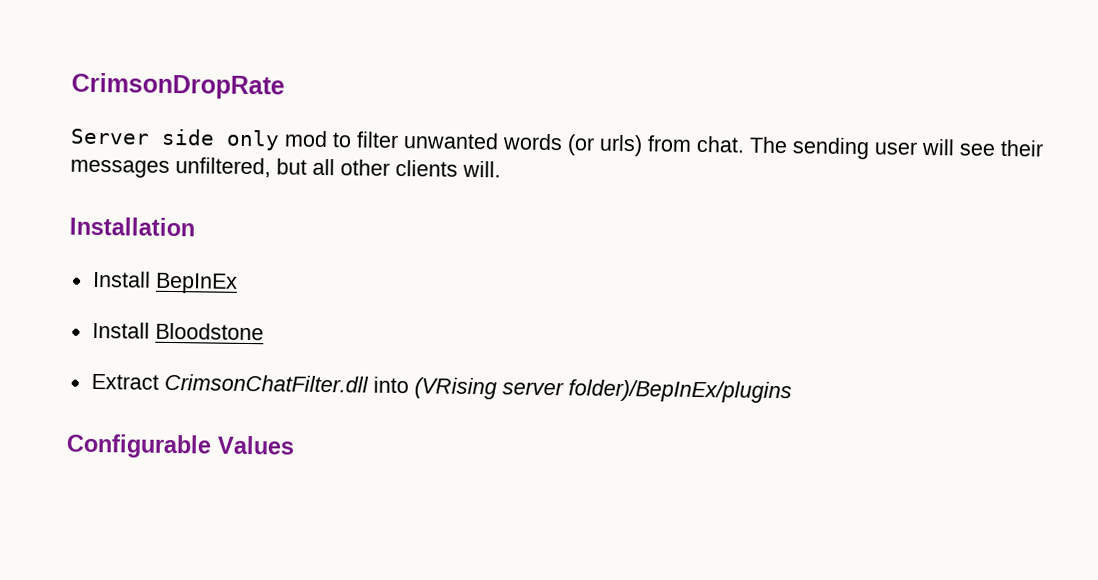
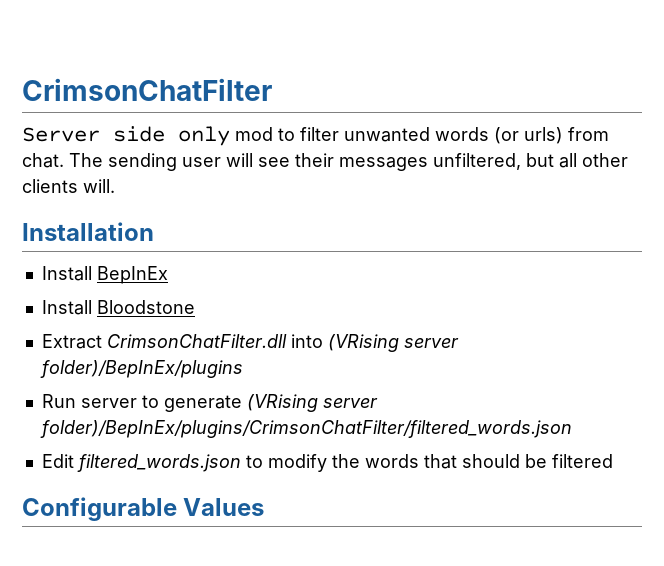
- CrimsonDropRate
+ CrimsonChatFilter
+ Run server to generate (VRising server folder)/BepInEx/plugins/CrimsonChatFilter/filtered_words.json
+ Edit filtered_words.json to modify the words that should be filtered

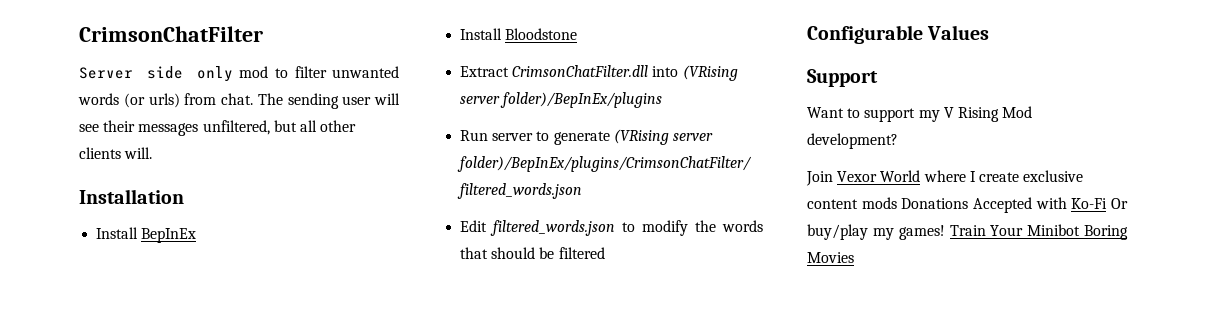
+ Support
+ Want to support my V Rising Mod development?
+ Join Vexor World where I create exclusive content mods Donations Accepted with Ko-Fi Or buy/play my games! Train Your Minibot Boring Movies

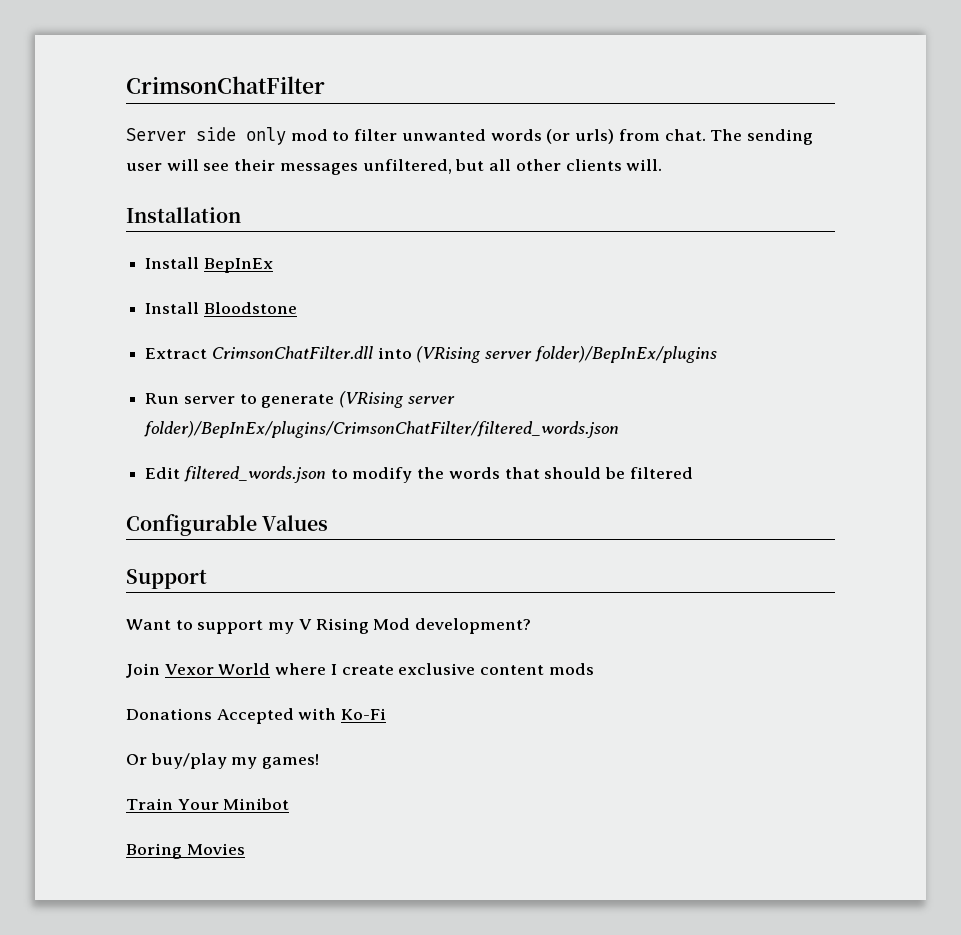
- Join Vexor World where I create exclusive content mods Donations Accepted with Ko-Fi Or buy/play my games! Train Your Minibot Boring Movies
+ Join Vexor World where I create exclusive content mods
+ Donations Accepted with Ko-Fi
+ Or buy/play my games!
+ Train Your Minibot
+ Boring Movies

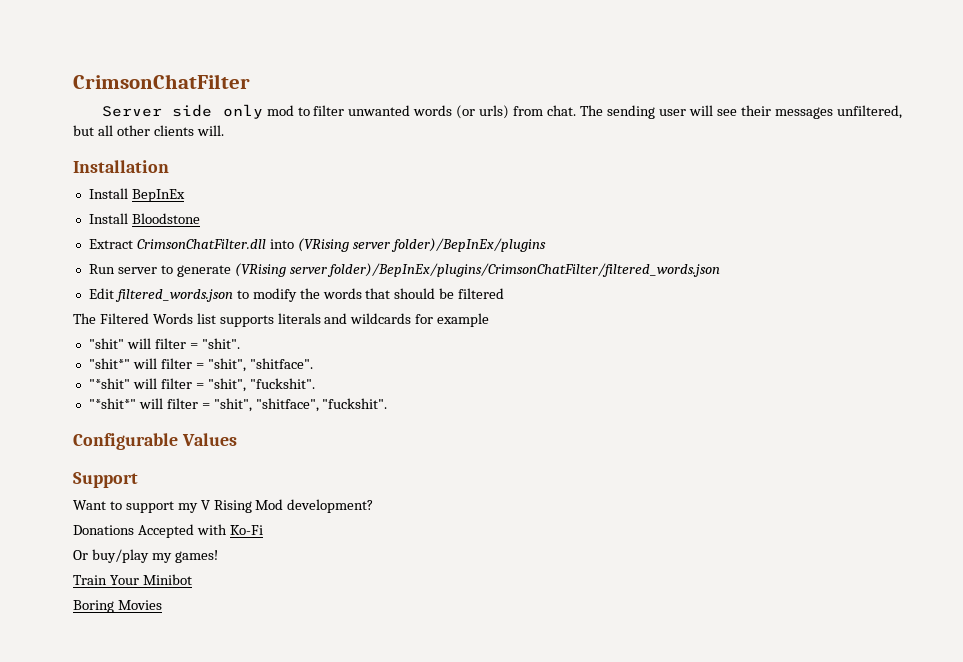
+ The Filtered Words list supports literals and wildcards for example
+ "shit" will filter = "shit".
+ "shit*" will filter = "shit", "shitface".
+ "*shit" will filter = "shit", "fuckshit".
+ "*shit*" will filter = "shit", "shitface", "fuckshit".
- Join Vexor World where I create exclusive content mods

